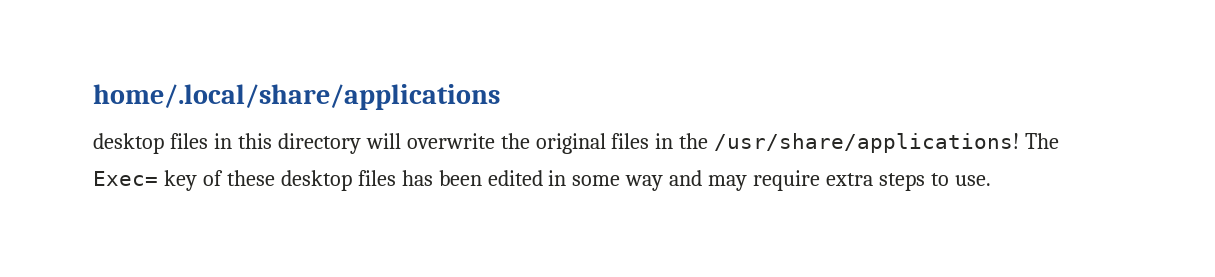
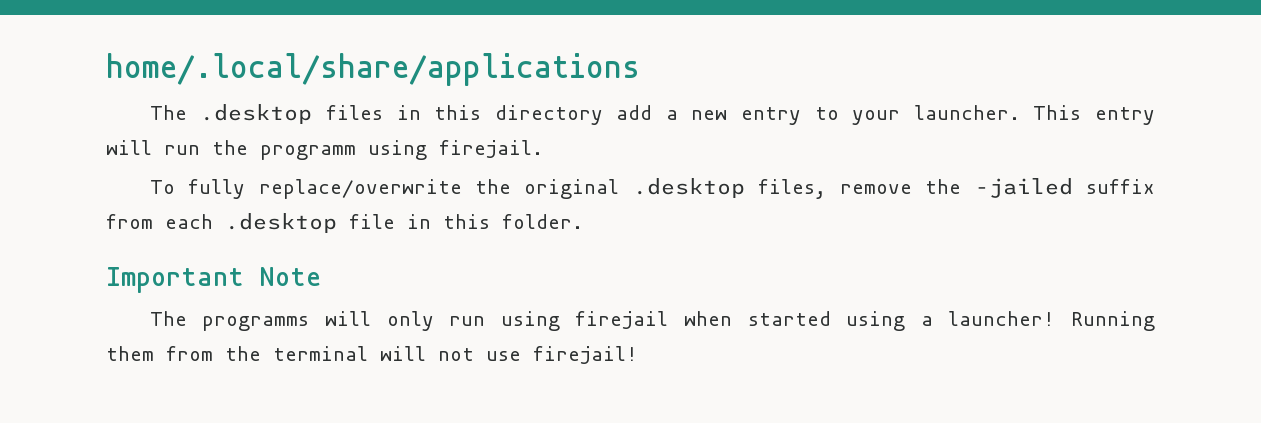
- desktop files in this directory will overwrite the original files in the /usr/share/applications! The Exec= key of these desktop files has been edited in some way and may require extra steps to use.
+ The .desktop files in this directory add a new entry to your launcher. This entry will run the programm using firejail.
+ To fully replace/overwrite the original .desktop files, remove the -jailed suffix from each .desktop file in this folder.
+ Important Note
+ The programms will only run using firejail when started using a launcher! Running them from the terminal will not use firejail!

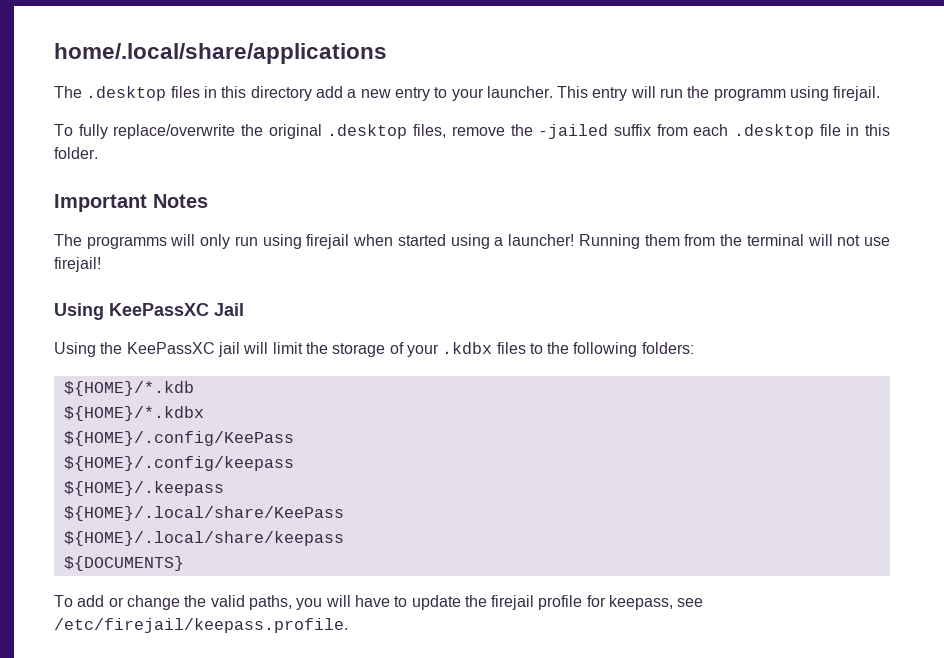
- Important Note
+ Important Notes
+ Using KeePassXC Jail
+ Using the KeePassXC jail will limit the storage of your .kdbx files to the following folders:
+ ${HOME}/*.kdb
+ ${HOME}/*.kdbx
+ ${HOME}/.config/KeePass
+ ${HOME}/.config/keepass
+ ${HOME}/.keepass
+ ${HOME}/.local/share/KeePass
+ ${HOME}/.local/share/keepass
+ ${DOCUMENTS}
+ To add or change the valid paths, you will have to update the firejail profile for keepass, see /etc/firejail/keepass.profile.

